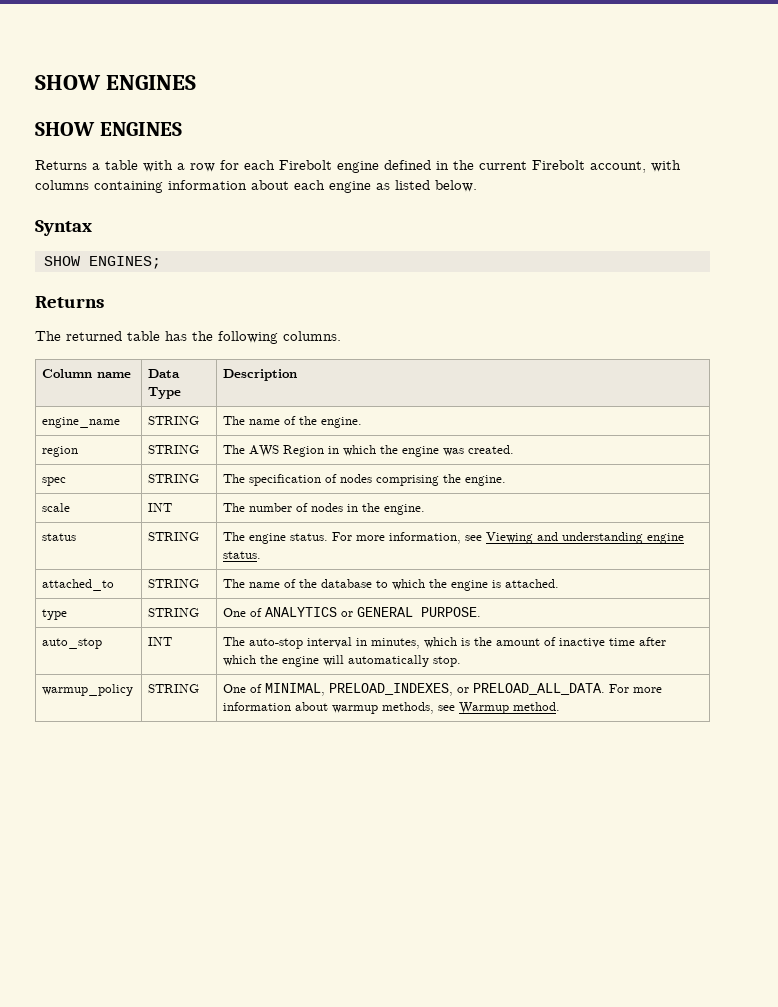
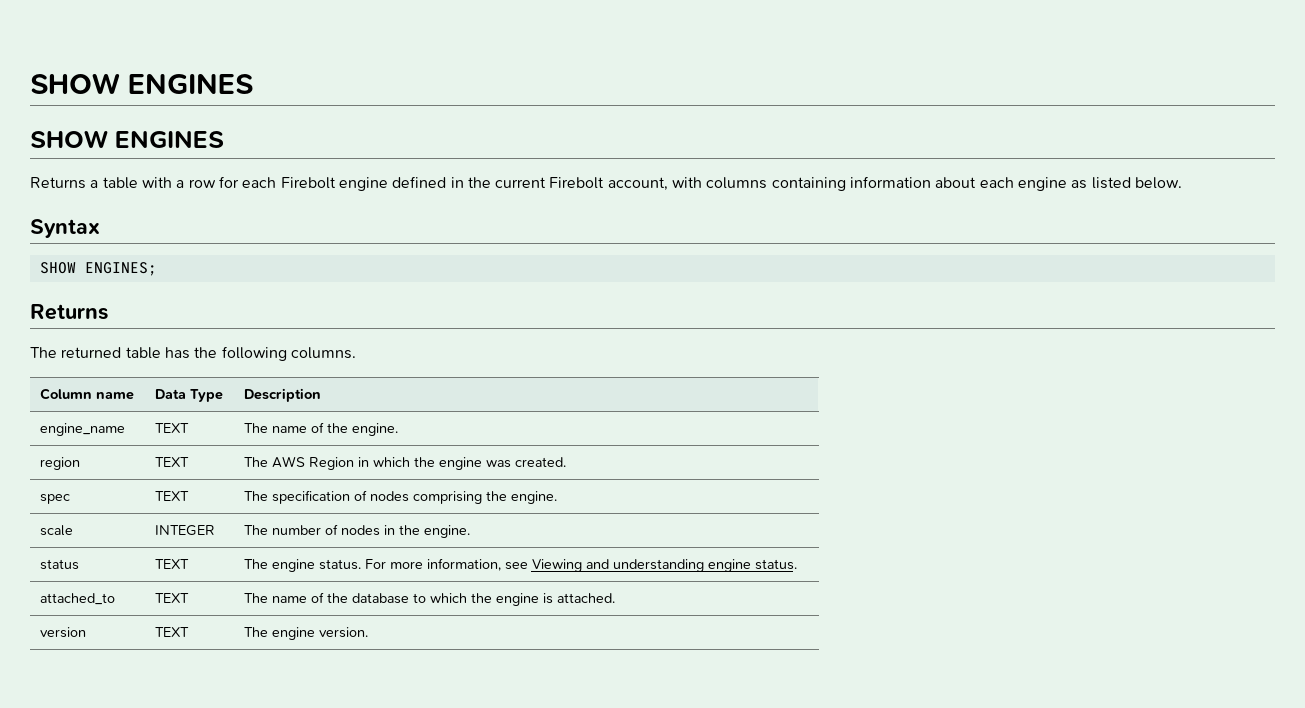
- engine_name | STRING | The name of the engine.
+ engine_name | TEXT | The name of the engine.
- region | STRING | The AWS Region in which the engine was created.
+ region | TEXT | The AWS Region in which the engine was created.
- spec | STRING | The specification of nodes comprising the engine.
+ spec | TEXT | The specification of nodes comprising the engine.
- scale | INT | The number of nodes in the engine.
+ scale | INTEGER | The number of nodes in the engine.
- status | STRING | The engine status. For more information, see Viewing and understanding engine status.
+ status | TEXT | The engine status. For more information, see Viewing and understanding engine status.
- attached_to | STRING | The name of the database to which the engine is attached.
+ attached_to | TEXT | The name of the database to which the engine is attached.
- type | STRING | One of ANALYTICS or GENERAL PURPOSE.
- auto_stop | INT | The auto-stop interval in minutes, which is the amount of inactive time after which the engine will automatically stop.
- warmup_policy | STRING | One of MINIMAL, PRELOAD_INDEXES, or PRELOAD_ALL_DATA. For more information about warmup methods, see Warmup method.
+ version | TEXT | The engine version.

